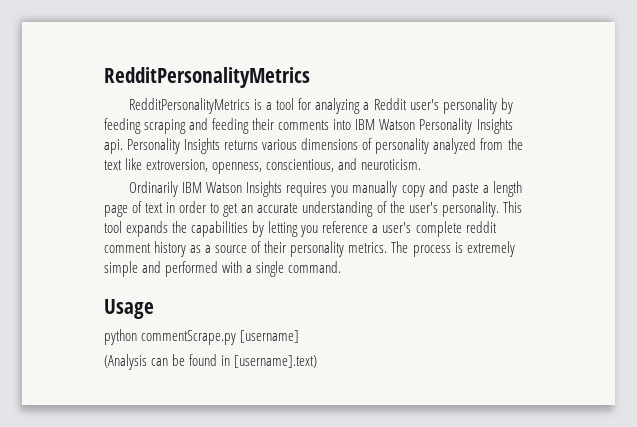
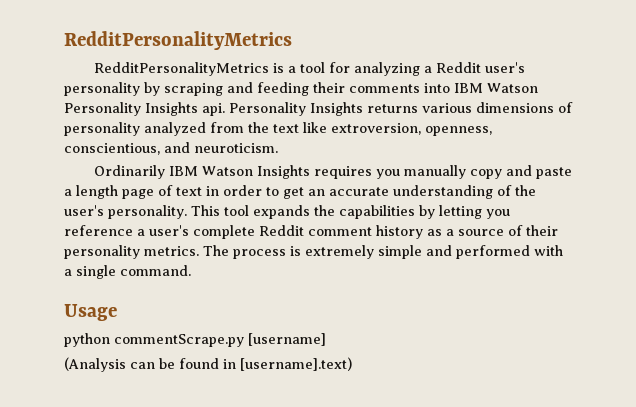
- RedditPersonalityMetrics is a tool for analyzing a Reddit user's personality by feeding scraping and feeding their comments into IBM Watson Personality Insights api.
+ RedditPersonalityMetrics is a tool for analyzing a Reddit user's personality by scraping and feeding their comments into IBM Watson Personality Insights api.
- This tool expands the capabilities by letting you reference a user's complete reddit comment history as a source of their personality metrics.
+ This tool expands the capabilities by letting you reference a user's complete Reddit comment history as a source of their personality metrics.

